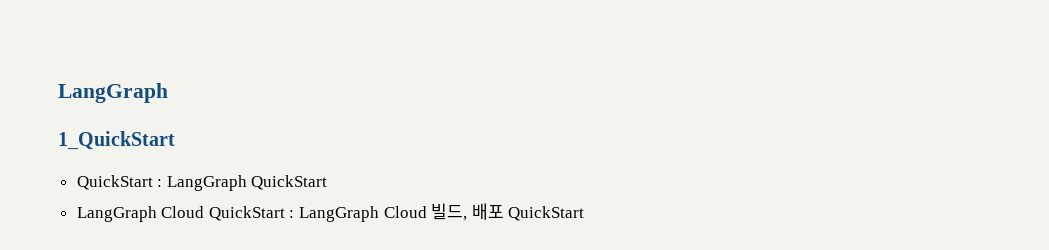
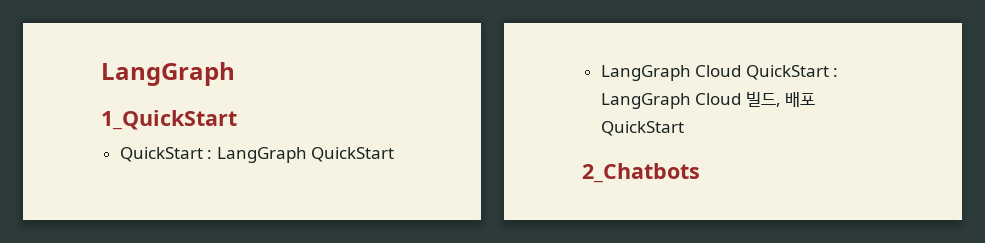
+ 2_Chatbots

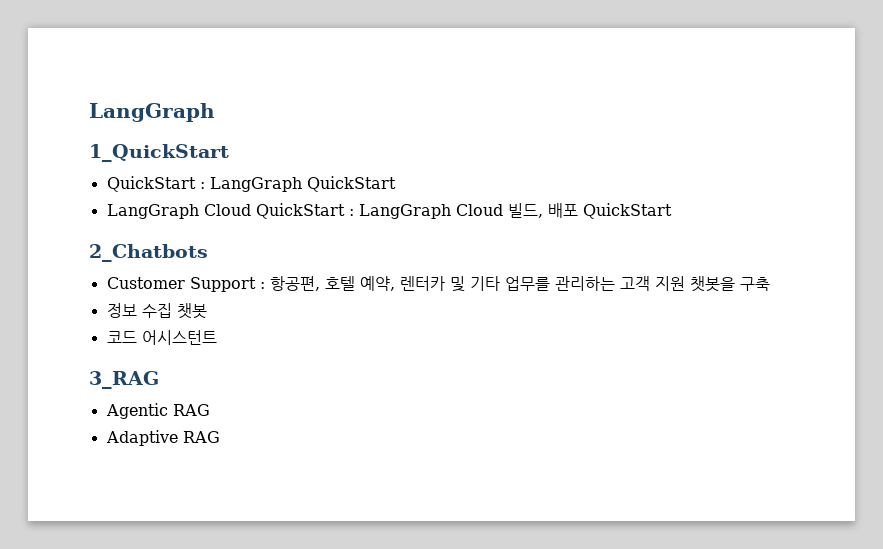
+ Customer Support : 항공편, 호텔 예약, 렌터카 및 기타 업무를 관리하는 고객 지원 챗봇을 구축
+ 정보 수집 챗봇
+ 코드 어시스턴트
+ 3_RAG
+ Agentic RAG
+ Adaptive RAG

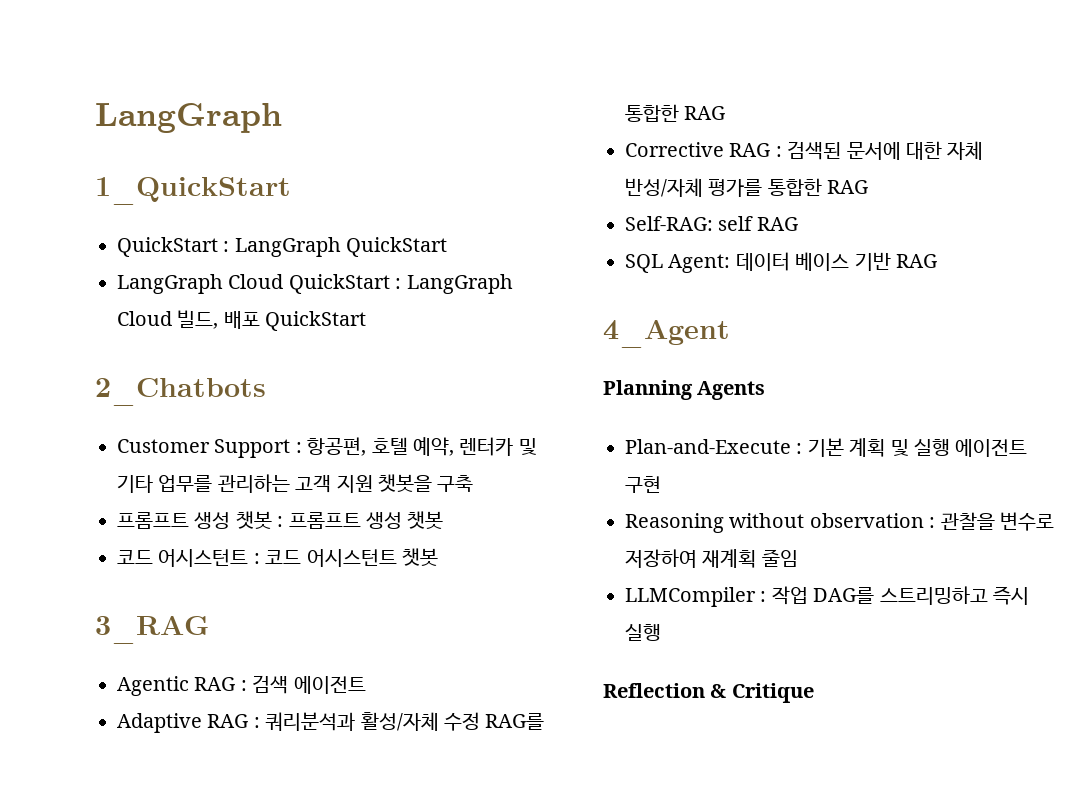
- 정보 수집 챗봇
+ 프롬프트 생성 챗봇 : 프롬프트 생성 챗봇
- 코드 어시스턴트
+ 코드 어시스턴트 : 코드 어시스턴트 챗봇
- Agentic RAG
+ Agentic RAG : 검색 에이전트
- Adaptive RAG
+ Adaptive RAG : 쿼리분석과 활성/자체 수정 RAG를 통합한 RAG
+ Corrective RAG : 검색된 문서에 대한 자체 반성/자체 평가를 통합한 RAG
+ Self-RAG: self RAG
+ SQL Agent: 데이터 베이스 기반 RAG
+ 4_Agent
+ Planning Agents
+ Plan-and-Execute : 기본 계획 및 실행 에이전트 구현
+ Reasoning without observation : 관찰을 변수로 저장하여 재계획 줄임
+ LLMCompiler : 작업 DAG를 스트리밍하고 즉시 실행
+ Reflection & Critique

